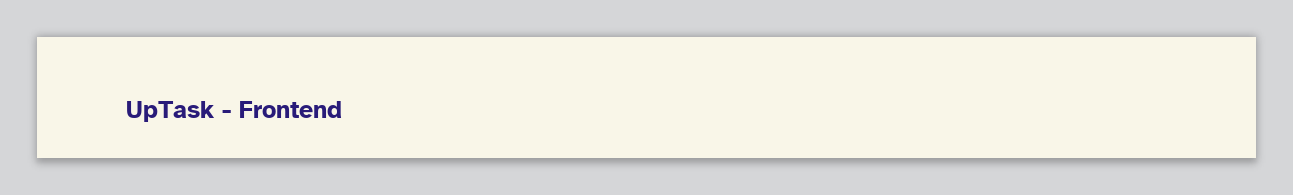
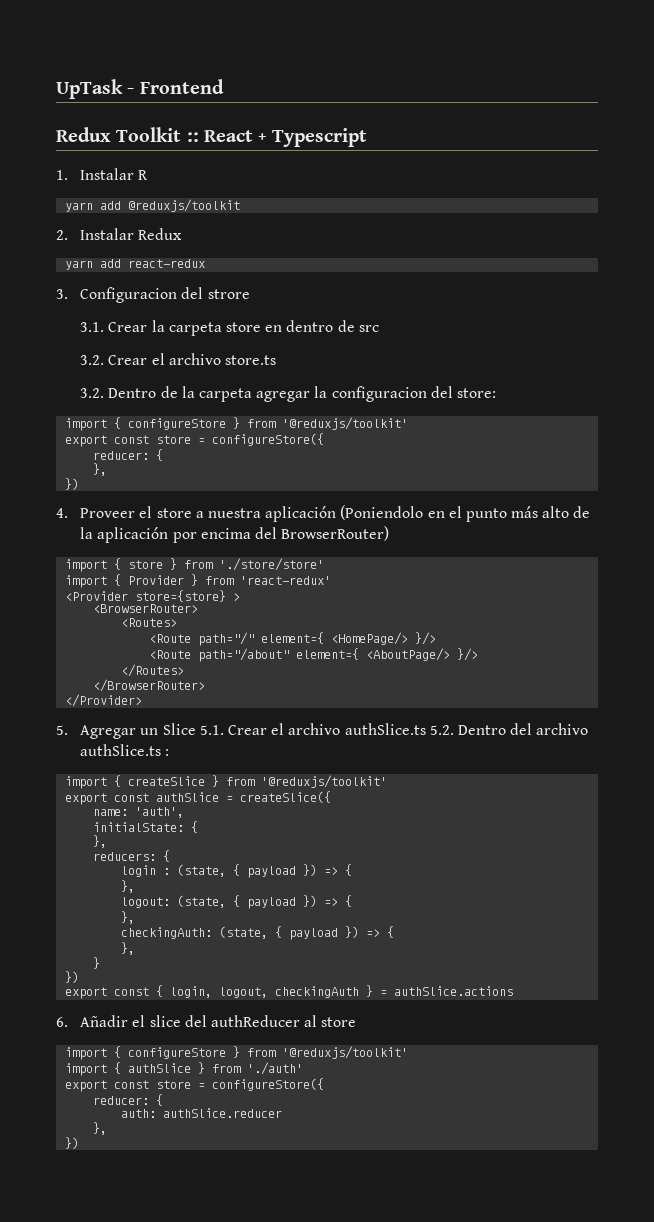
+ Redux Toolkit :: React + Typescript
+ 1. Instalar R
+ yarn add @reduxjs/toolkit
+ 2. Instalar Redux
+ yarn add react-redux
+ 3. Configuracion del strore
+ 3.1. Crear la carpeta store en dentro de src
+ 3.2. Crear el archivo store.ts
+ 3.2. Dentro de la carpeta agregar la configuracion del store:
+ import { configureStore } from '@reduxjs/toolkit'
+ export const store = configureStore({
+ reducer: {
+ },
+ })
+ 4. Proveer el store a nuestra aplicación (Poniendolo en el punto más alto de la aplicación por encima del BrowserRouter)
+ import { store } from './store/store'
+ import { Provider } from 'react-redux'
+ <Provider store={store} >
+ <BrowserRouter>
+ <Routes>
+ <Route path="/" element={ <HomePage/> }/>
+ <Route path="/about" element={ <AboutPage/> }/>
+ </Routes>
+ </BrowserRouter>
+ </Provider>
+ 5. Agregar un Slice 5.1. Crear el archivo authSlice.ts 5.2. Dentro del archivo authSlice.ts :
+ import { createSlice } from '@reduxjs/toolkit'
+ export const authSlice = createSlice({
+ name: 'auth',
+ initialState: {
+ },
+ reducers: {
+ login : (state, { payload }) => {
+ },
+ logout: (state, { payload }) => {
+ },
+ checkingAuth: (state, { payload }) => {
+ },
+ }
+ })
+ export const { login, logout, checkingAuth } = authSlice.actions
+ 6. Añadir el slice del authReducer al store
+ import { configureStore } from '@reduxjs/toolkit'
+ import { authSlice } from './auth'
+ export const store = configureStore({
+ reducer: {
+ auth: authSlice.reducer
+ },
+ })

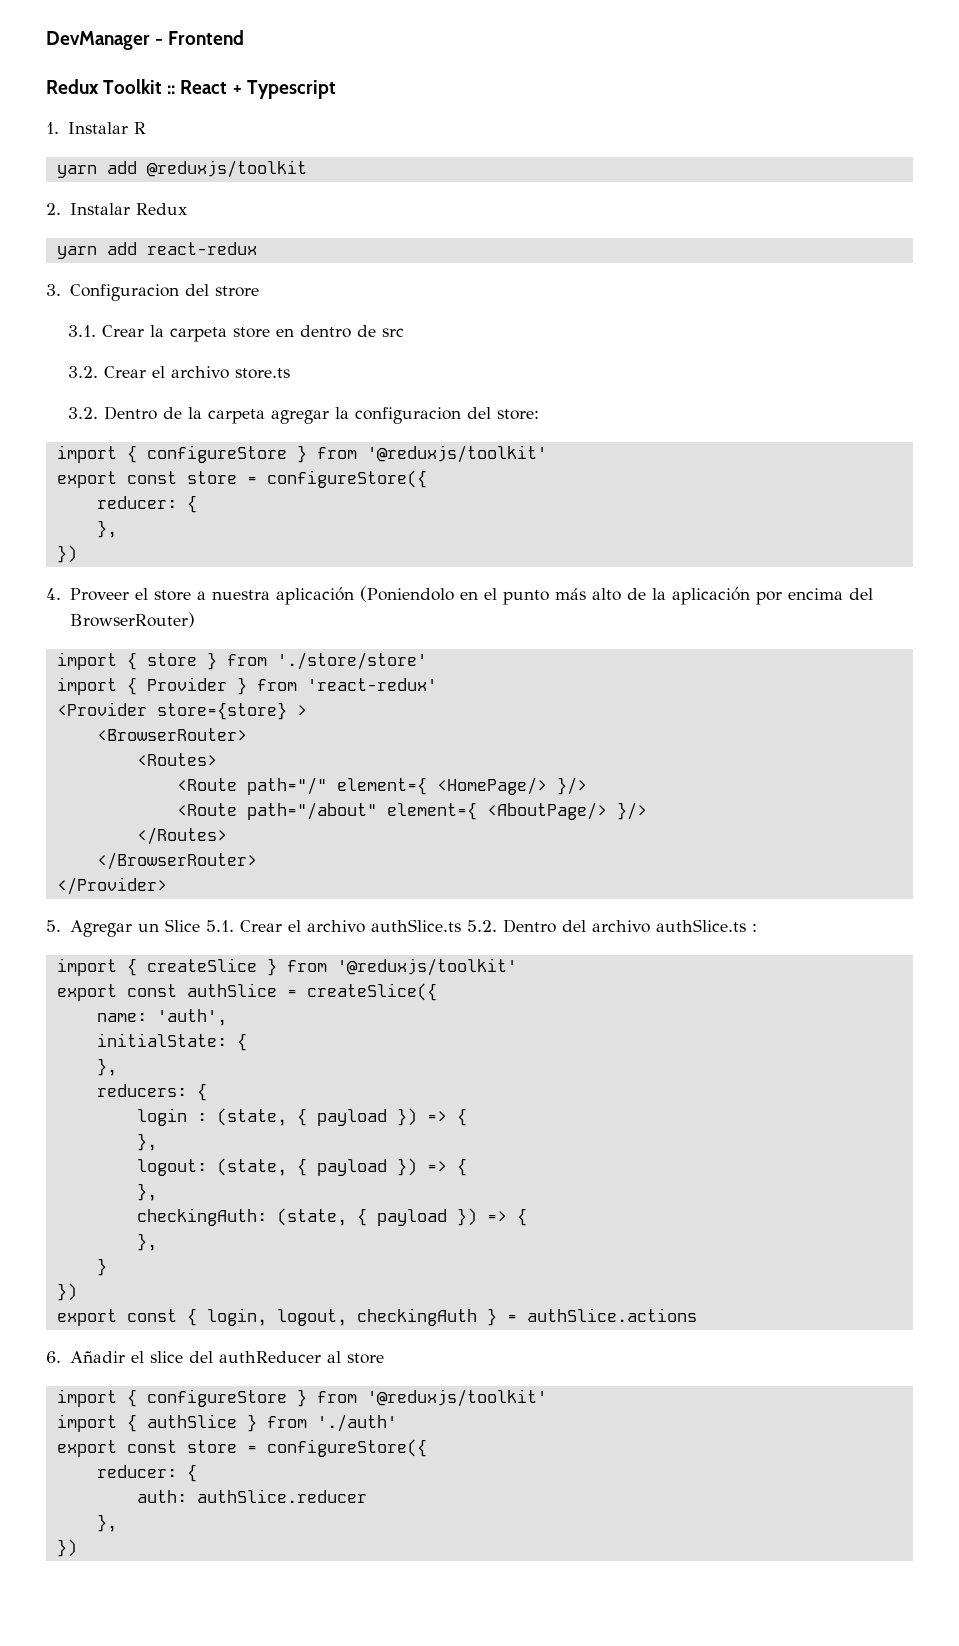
- UpTask - Frontend
+ DevManager - Frontend

